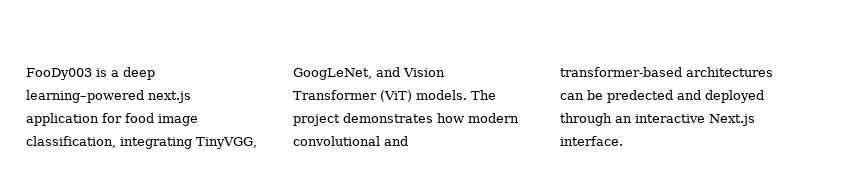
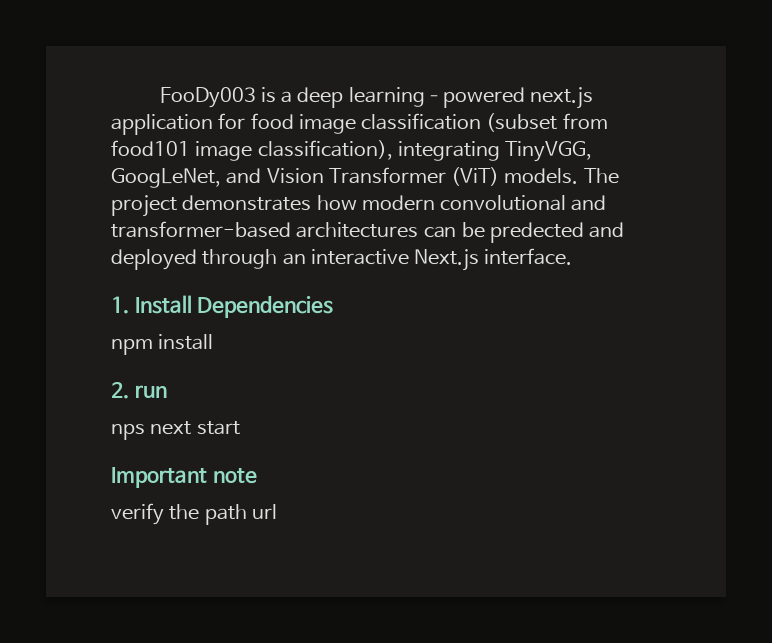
- FooDy003 is a deep learning–powered next.js application for food image classification, integrating TinyVGG, GoogLeNet, and Vision Transformer (ViT) models.
+ FooDy003 is a deep learning–powered next.js application for food image classification (subset from food101 image classification), integrating TinyVGG, GoogLeNet, and Vision Transformer (ViT) models.
+ 1. Install Dependencies
+ npm install
+ 2. run
+ nps next start
+ Important note
+ verify the path url

